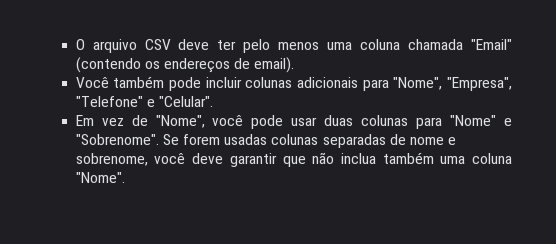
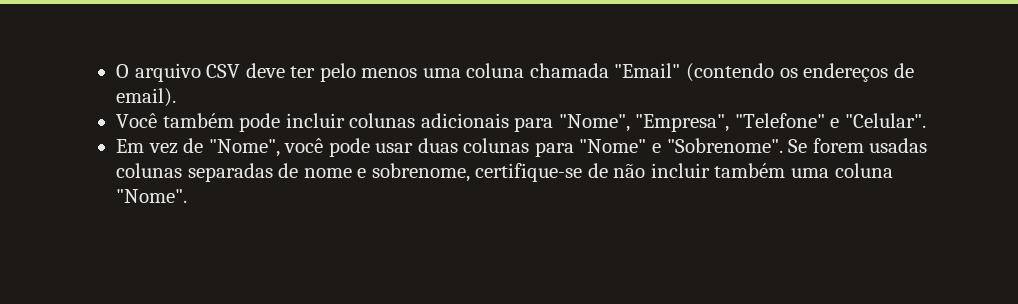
- Se forem usadas colunas separadas de nome e sobrenome, você deve garantir que não inclua também uma coluna "Nome".
+ Se forem usadas colunas separadas de nome e sobrenome, certifique-se de não incluir também uma coluna "Nome".

